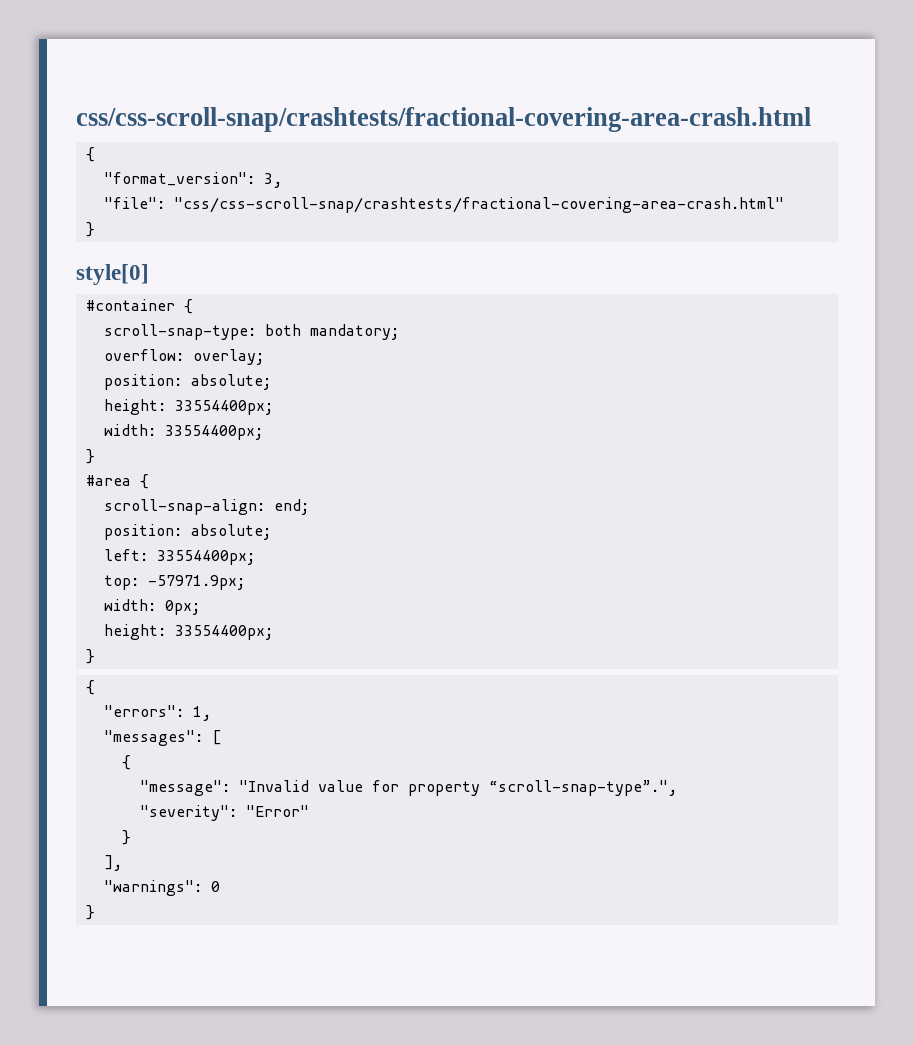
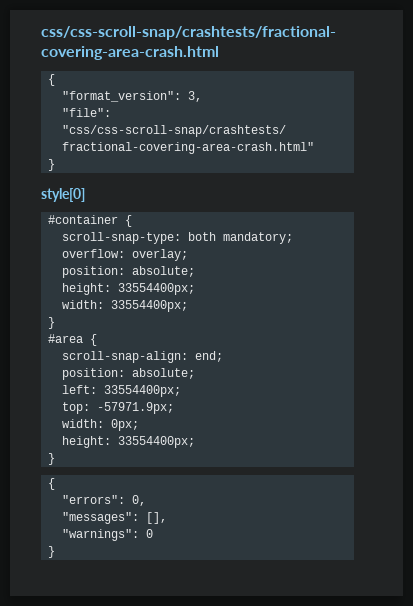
- "errors": 1,
+ "errors": 0,
- "messages": [
- {
- "message": "Invalid value for property “scroll-snap-type”.",
- "severity": "Error"
- }
- ],
+ "messages": [],

